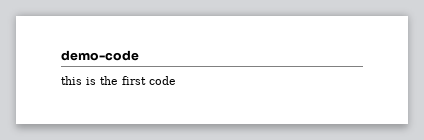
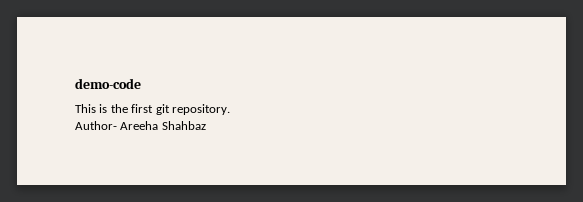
- this is the first code
+ This is the first git repository.
+ Author- Areeha Shahbaz

